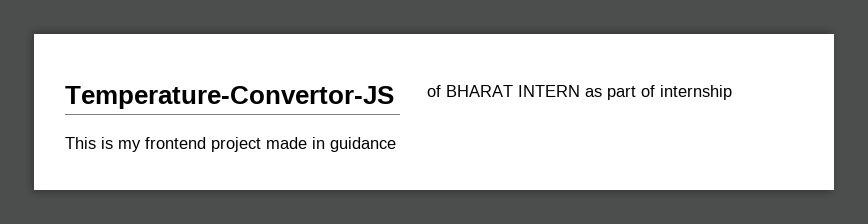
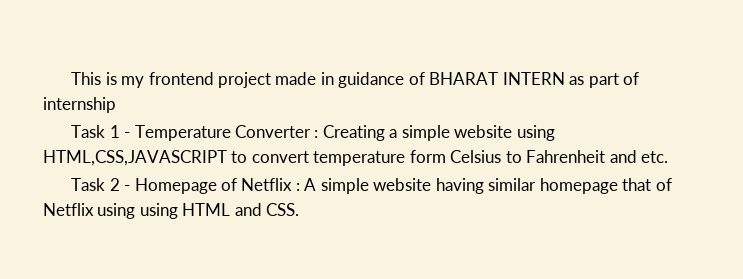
- Temperature-Convertor-JS
+ Task 1 - Temperature Converter : Creating a simple website using HTML,CSS,JAVASCRIPT to convert temperature form Celsius to Fahrenheit and etc.
+ Task 2 - Homepage of Netflix : A simple website having similar homepage that of Netflix using using HTML and CSS.

